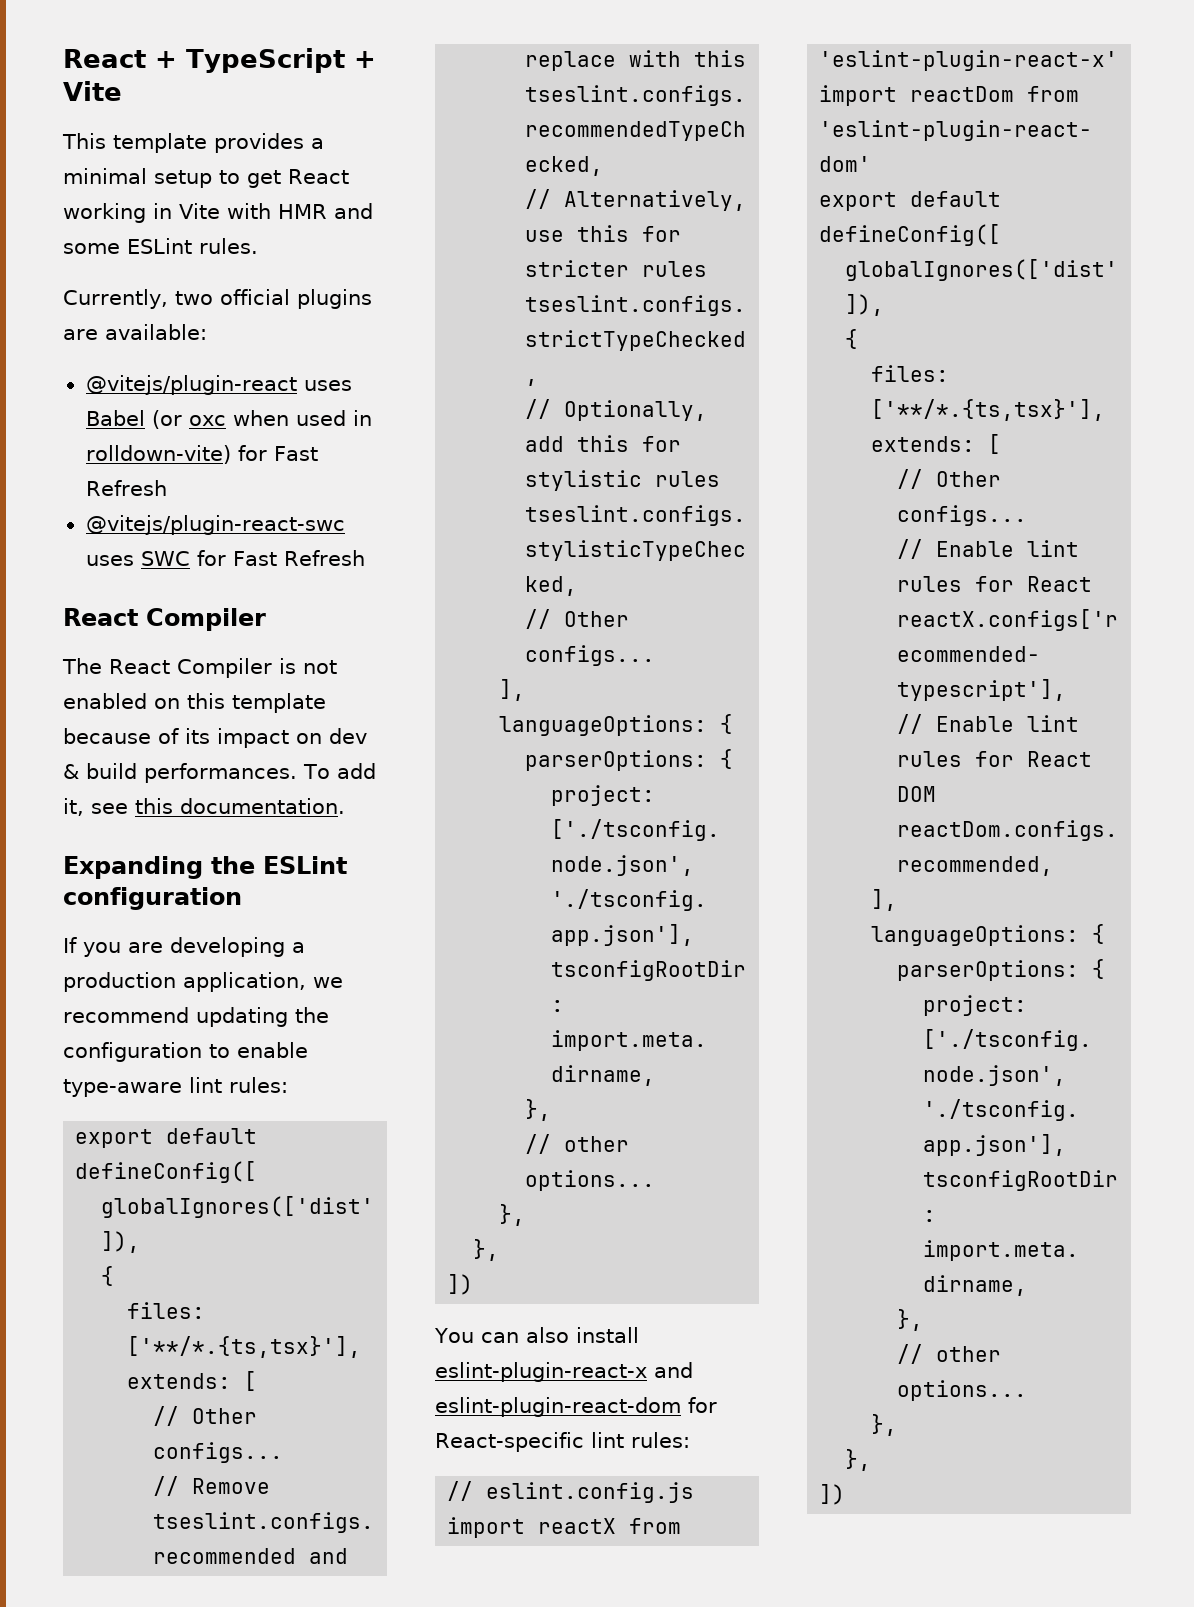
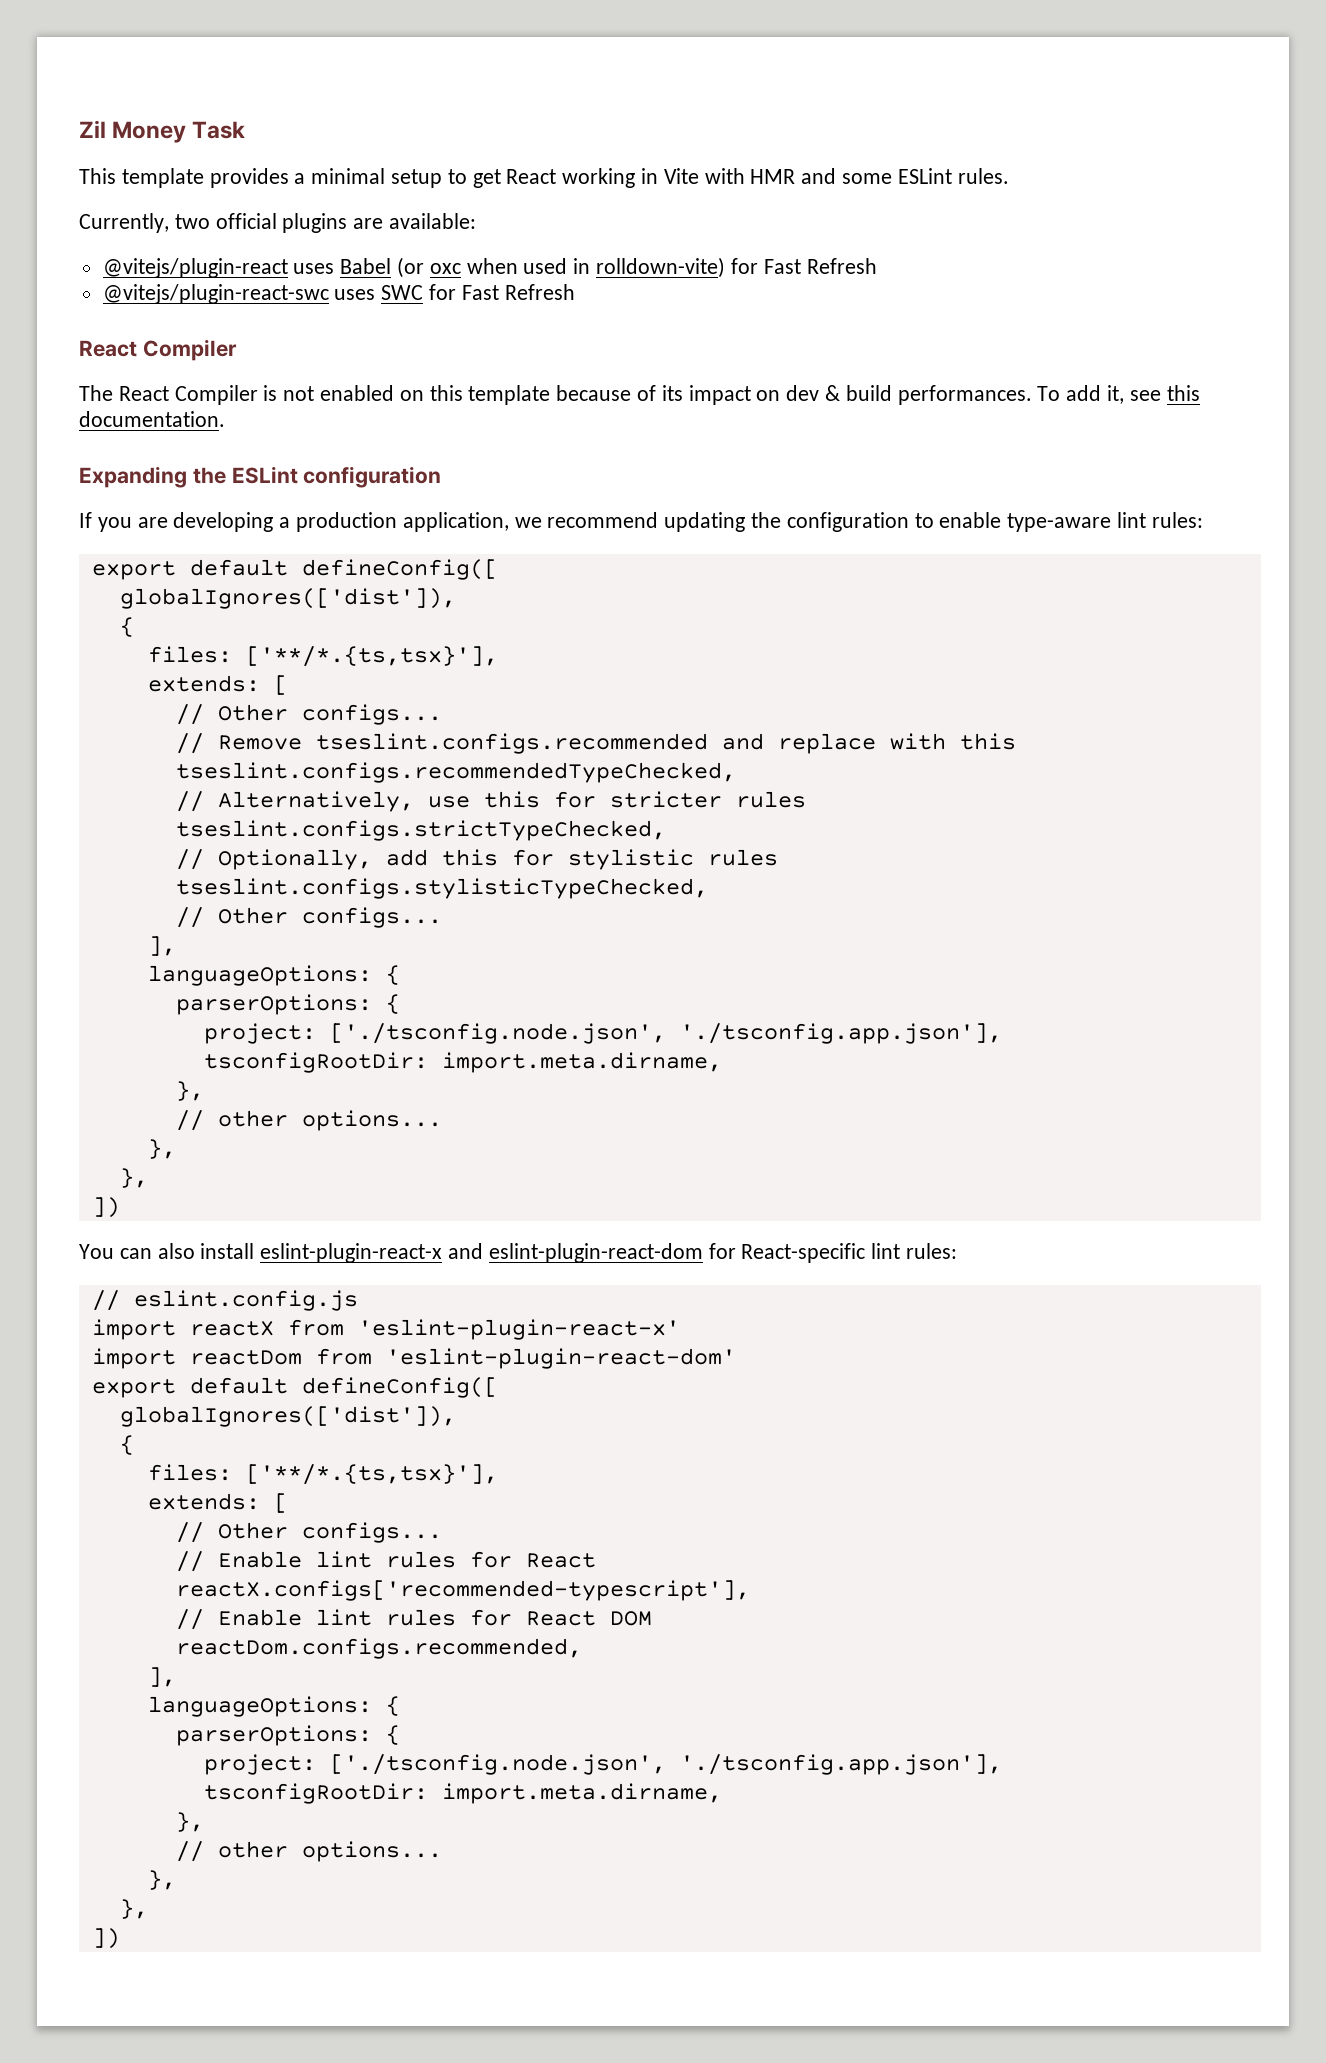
- React + TypeScript + Vite
+ Zil Money Task

